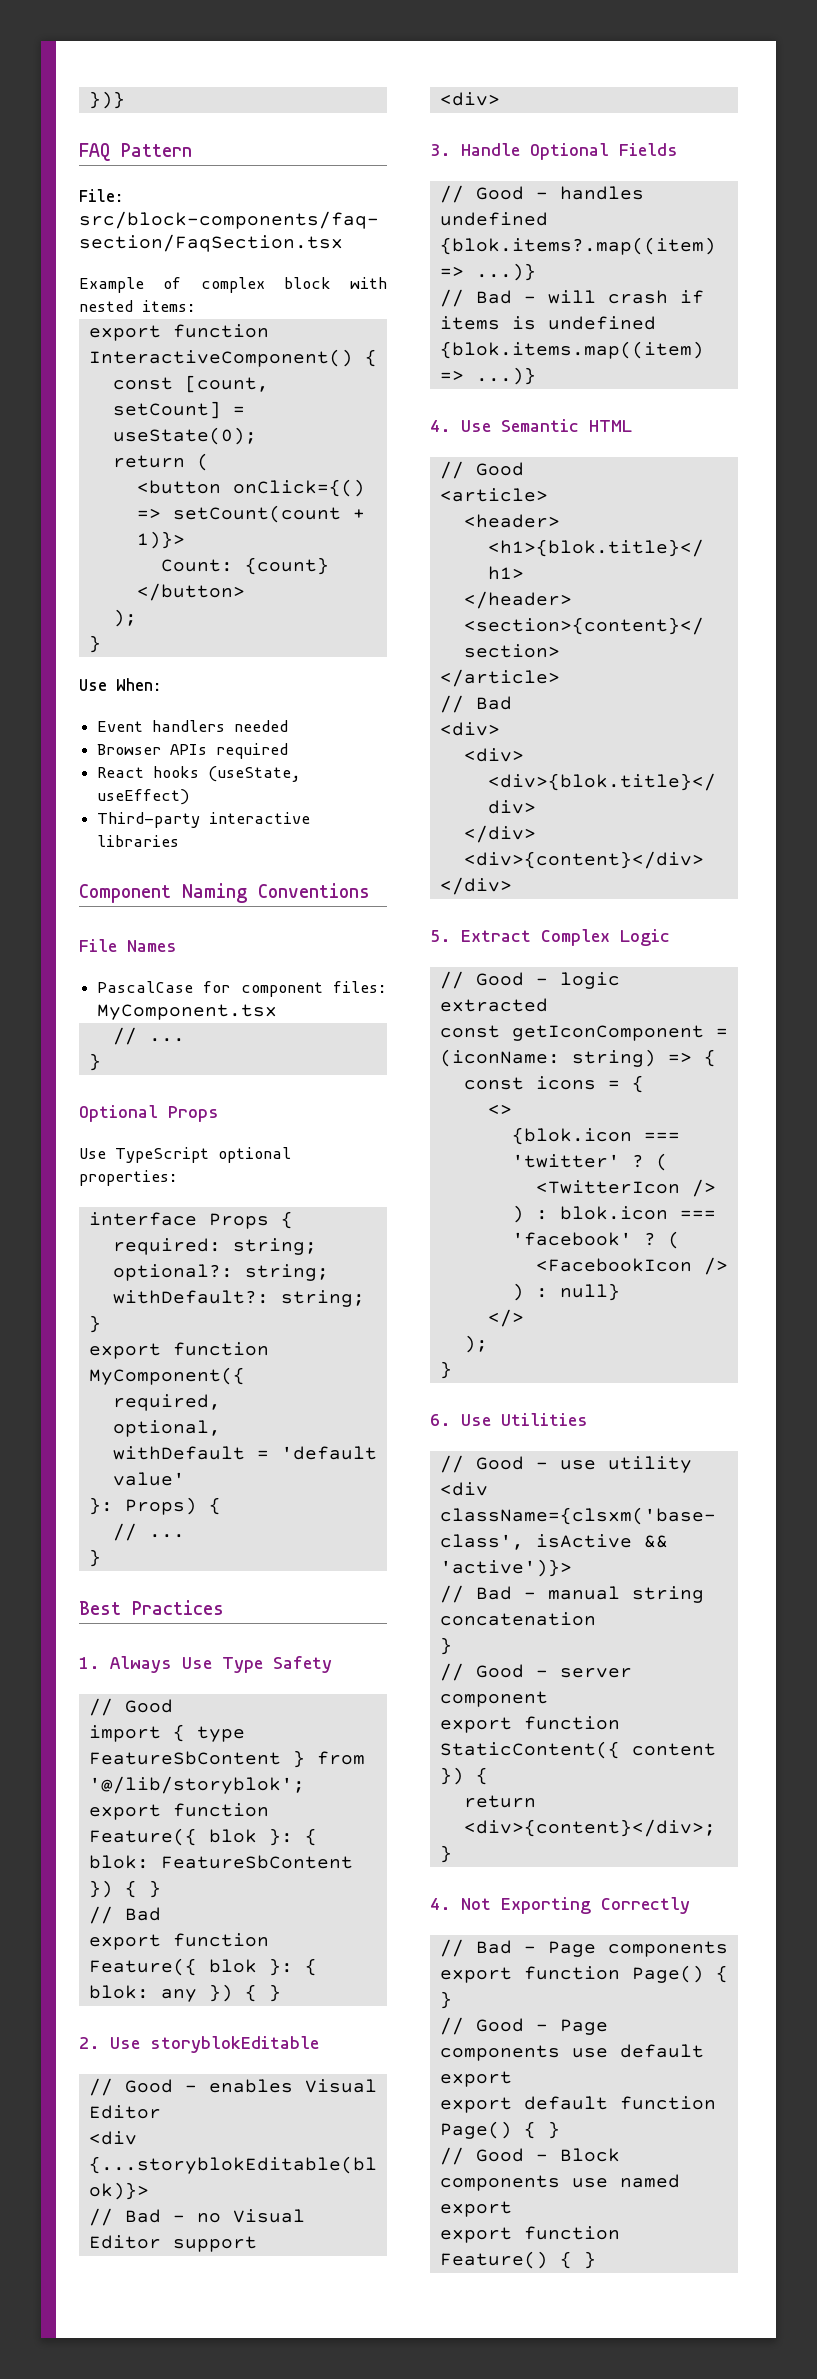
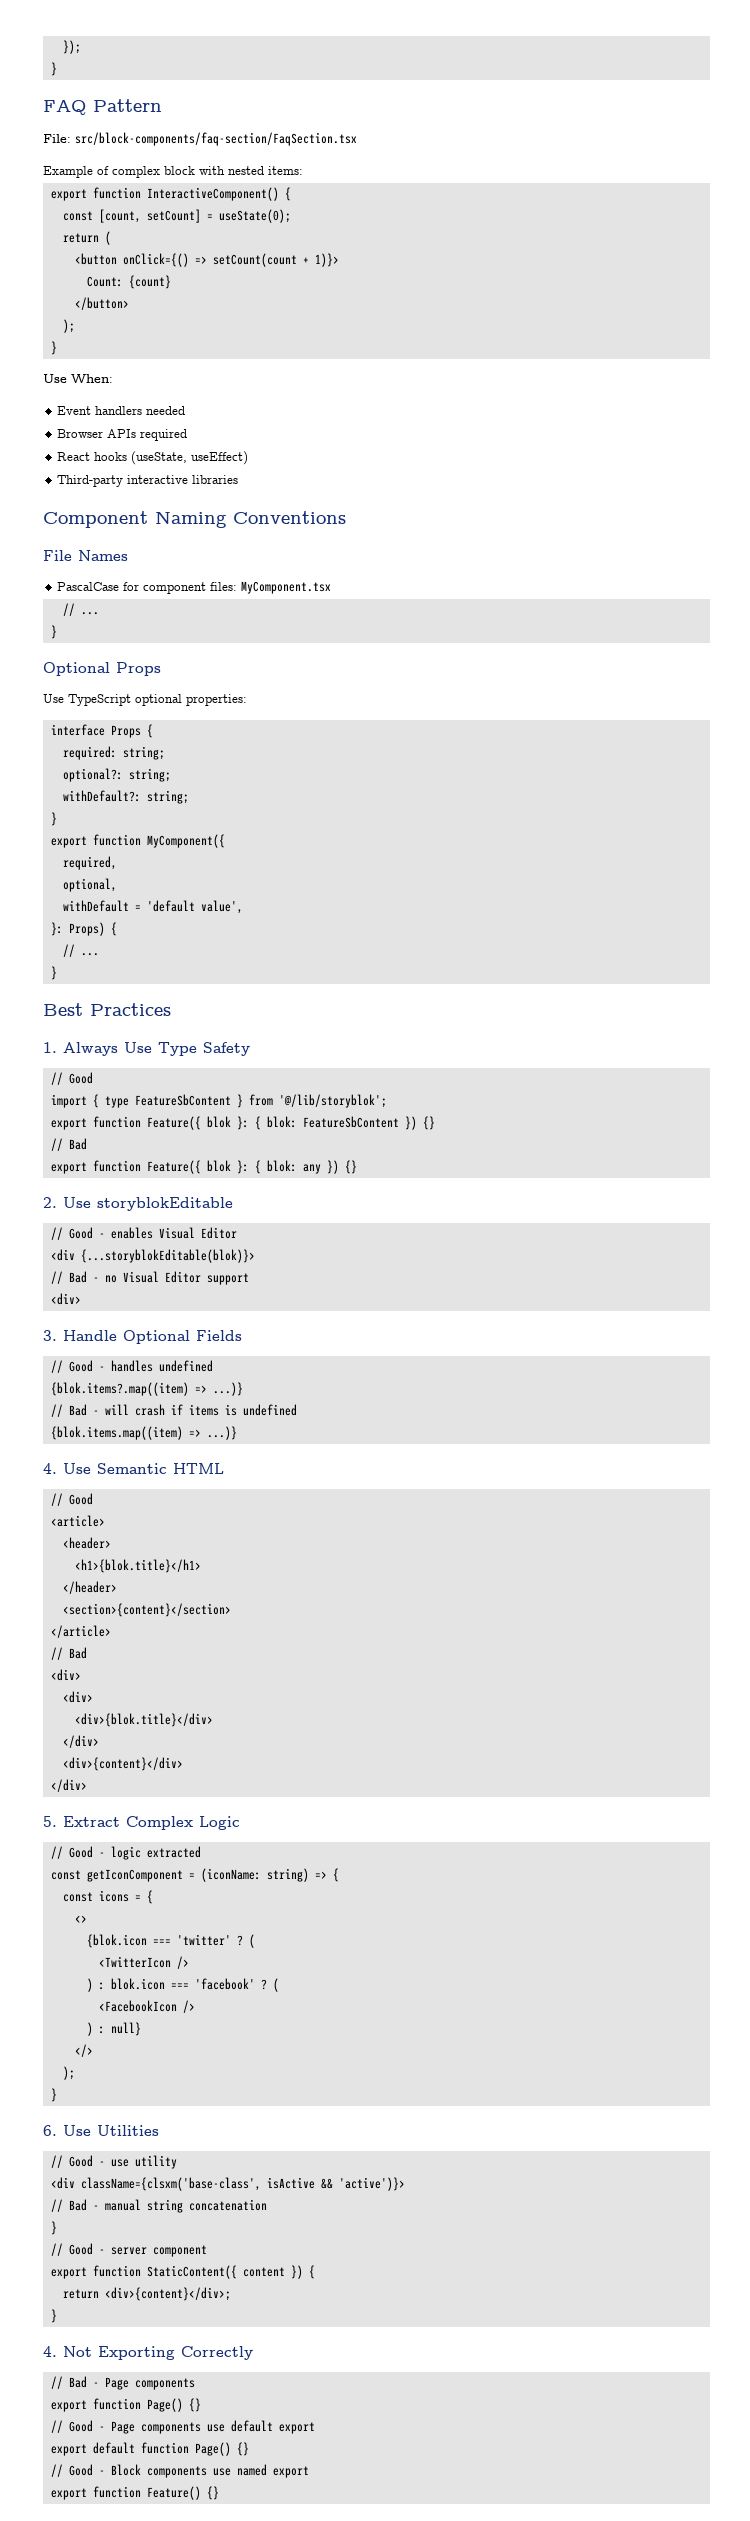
- })}
+ });
+ }
- withDefault = 'default value'
+ withDefault = 'default value',
- export function Feature({ blok }: { blok: FeatureSbContent }) { }
+ export function Feature({ blok }: { blok: FeatureSbContent }) {}
- export function Feature({ blok }: { blok: any }) { }
+ export function Feature({ blok }: { blok: any }) {}
- export function Page() { }
+ export function Page() {}
- export default function Page() { }
+ export default function Page() {}
- export function Feature() { }
+ export function Feature() {}

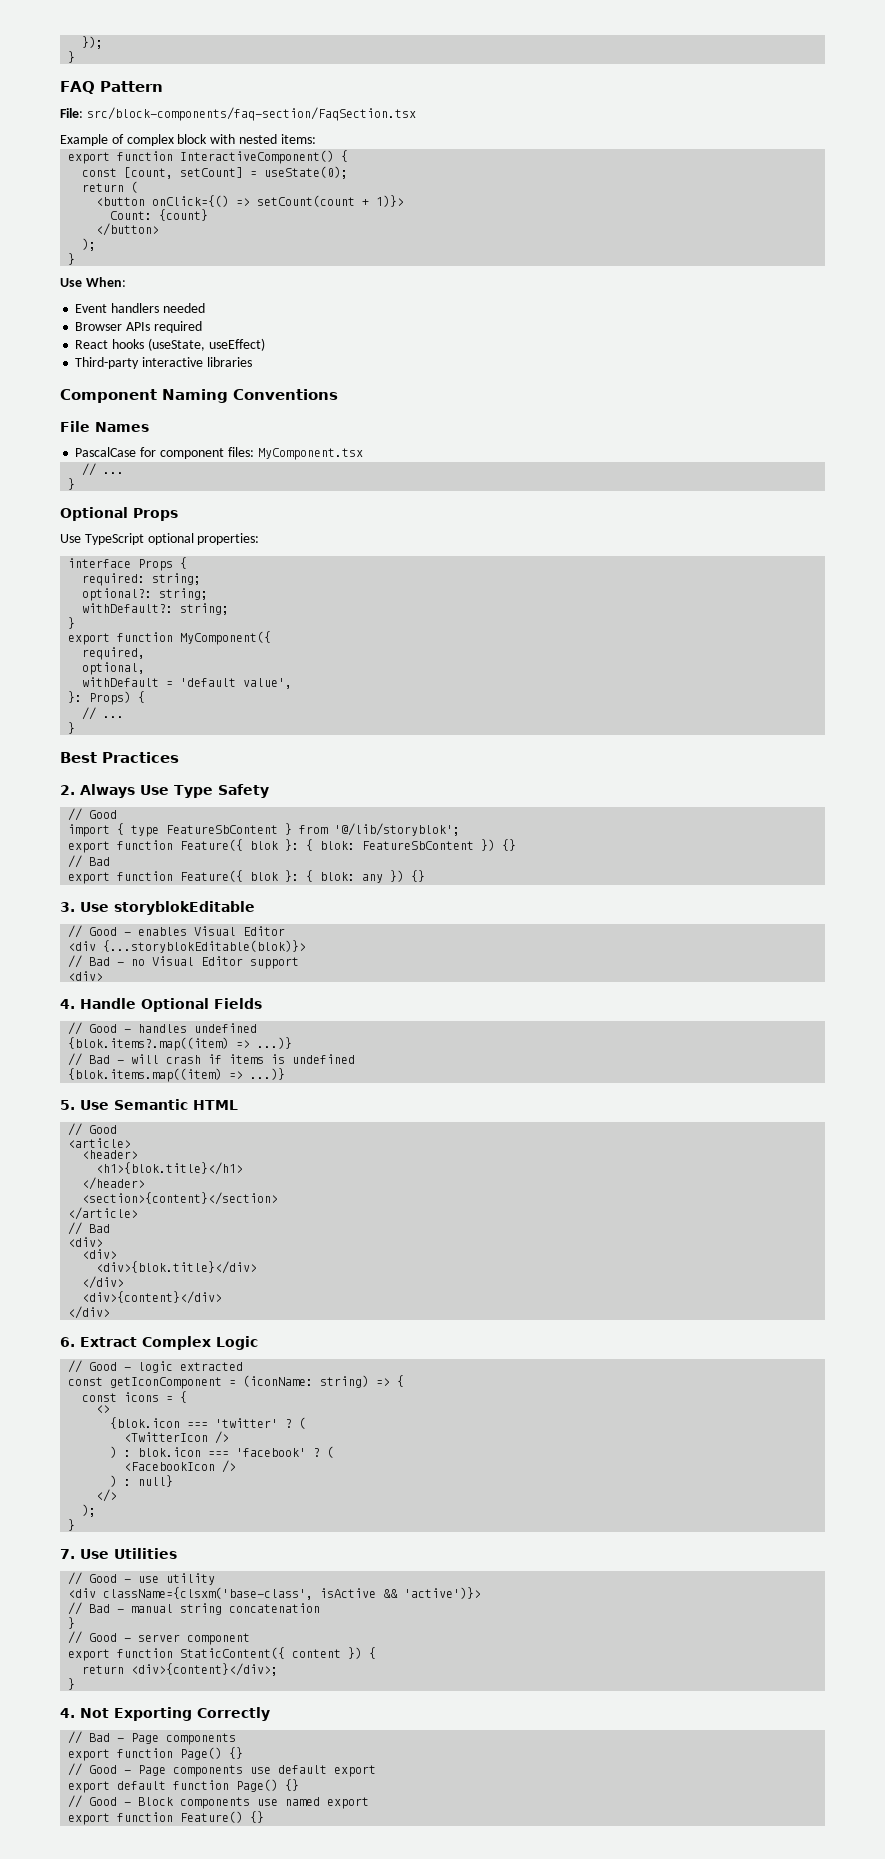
- 1. Always Use Type Safety
+ 2. Always Use Type Safety
- 2. Use storyblokEditable
+ 3. Use storyblokEditable
- 3. Handle Optional Fields
+ 4. Handle Optional Fields
- 4. Use Semantic HTML
+ 5. Use Semantic HTML
- 5. Extract Complex Logic
+ 6. Extract Complex Logic
- 6. Use Utilities
+ 7. Use Utilities

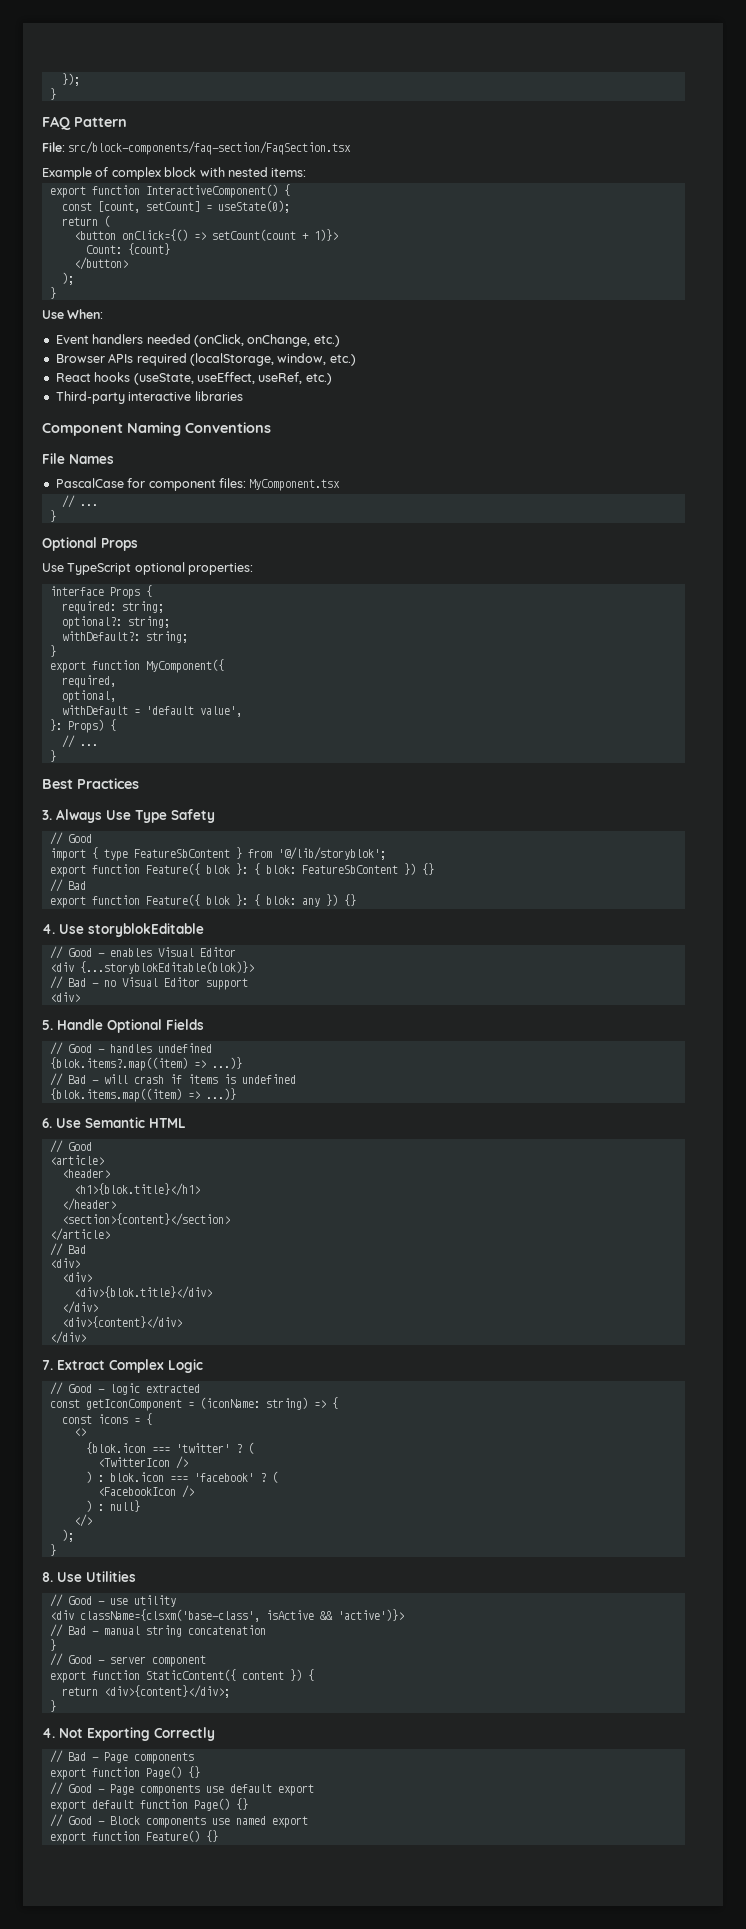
- Event handlers needed
+ Event handlers needed (onClick, onChange, etc.)
- Browser APIs required
+ Browser APIs required (localStorage, window, etc.)
- React hooks (useState, useEffect)
+ React hooks (useState, useEffect, useRef, etc.)
- 2. Always Use Type Safety
+ 3. Always Use Type Safety
- 3. Use storyblokEditable
+ 4. Use storyblokEditable
- 4. Handle Optional Fields
+ 5. Handle Optional Fields
- 5. Use Semantic HTML
+ 6. Use Semantic HTML
- 6. Extract Complex Logic
+ 7. Extract Complex Logic
- 7. Use Utilities
+ 8. Use Utilities

